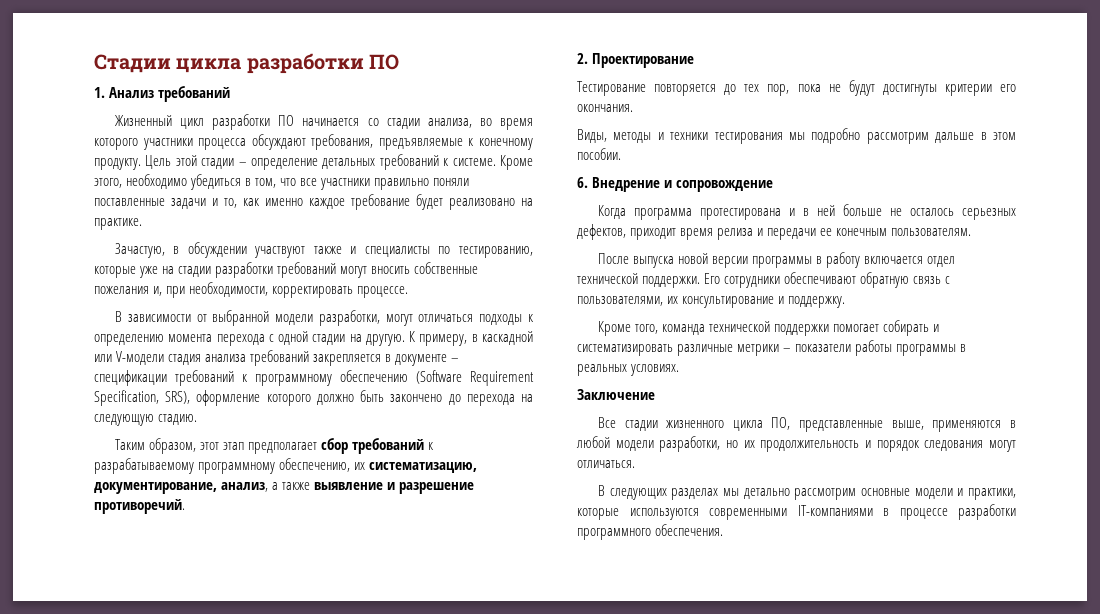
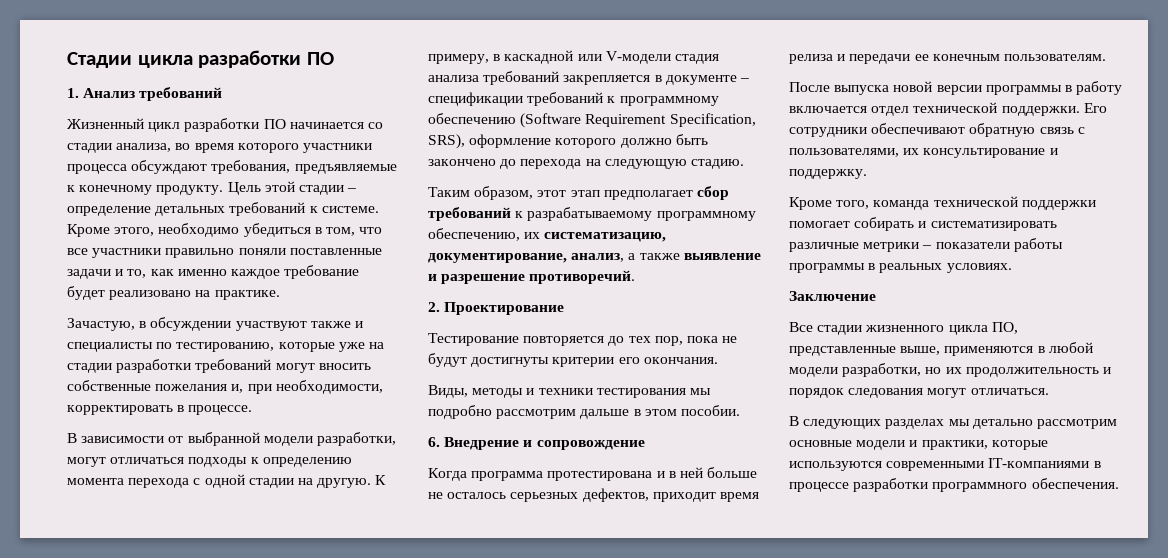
- Зачастую, в обсуждении участвуют также и специалисты по тестированию, которые уже на стадии разработки требований могут вносить собственные пожелания и, при необходимости, корректировать процессе.
+ Зачастую, в обсуждении участвуют также и специалисты по тестированию, которые уже на стадии разработки требований могут вносить собственные пожелания и, при необходимости, корректировать в процессе.

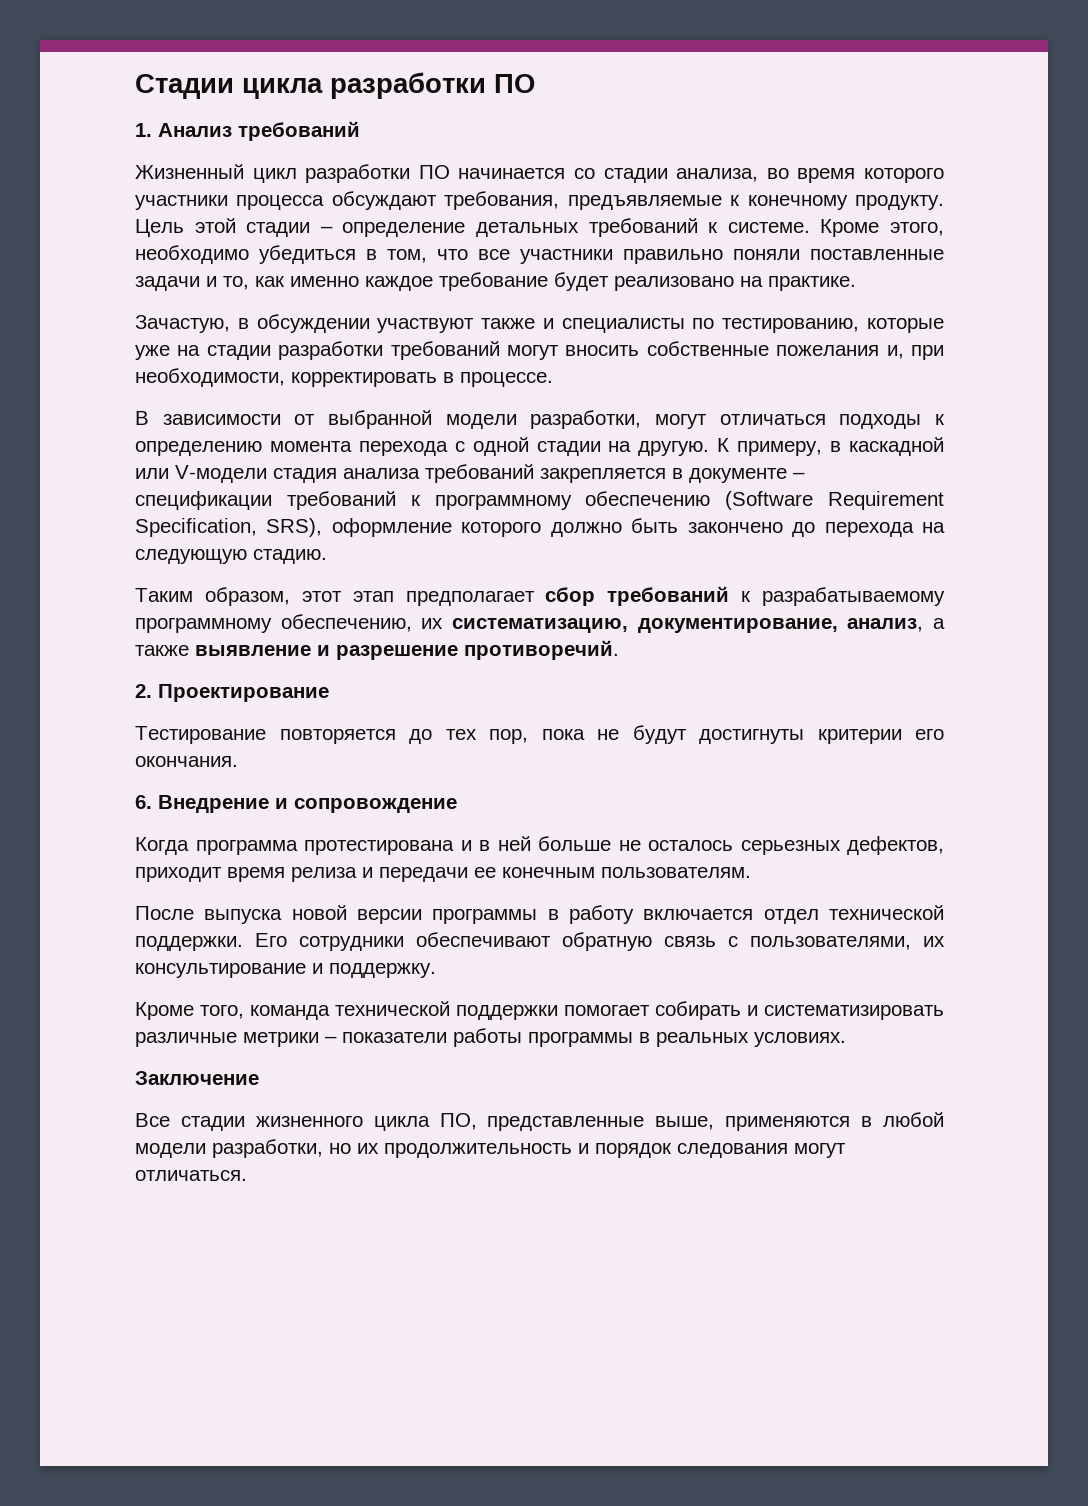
- Виды, методы и техники тестирования мы подробно рассмотрим дальше в этом пособии.
- В следующих разделах мы детально рассмотрим основные модели и практики, которые используются современными IT-компаниями в процессе разработки программного обеспечения.

